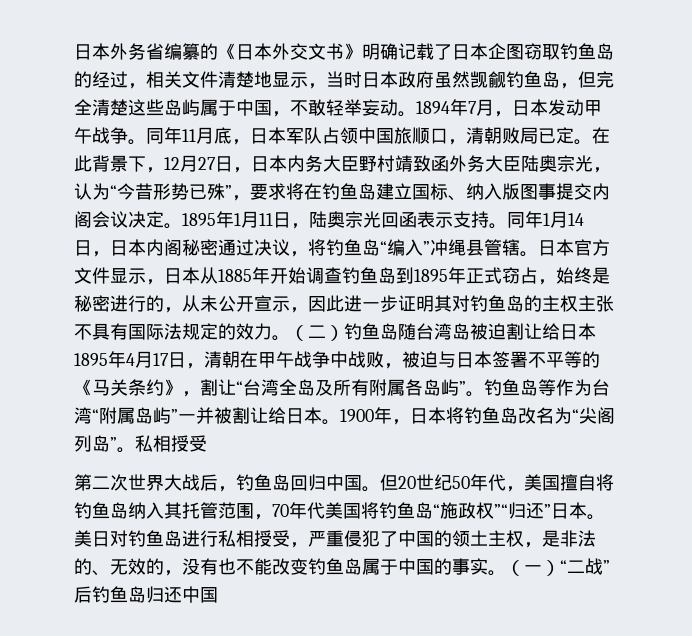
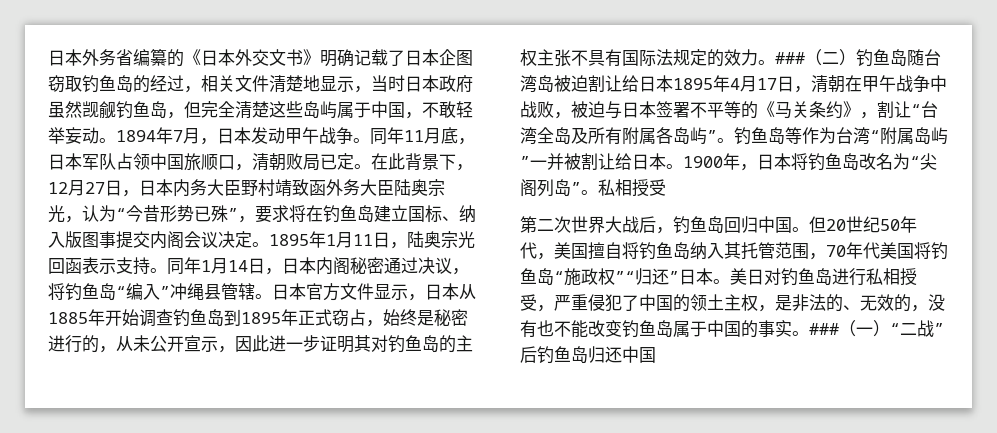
- （二）钓鱼岛随台湾岛被迫割让给日本1895年4月17日，清朝在甲午战争中战败，被迫与日本签署不平等的《马关条约》，割让“台湾全岛及所有附属各岛屿”。
+ ###（二）钓鱼岛随台湾岛被迫割让给日本1895年4月17日，清朝在甲午战争中战败，被迫与日本签署不平等的《马关条约》，割让“台湾全岛及所有附属各岛屿”。
- （一）“二战”后钓鱼岛归还中国
+ ###（一）“二战”后钓鱼岛归还中国

